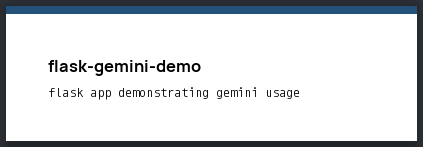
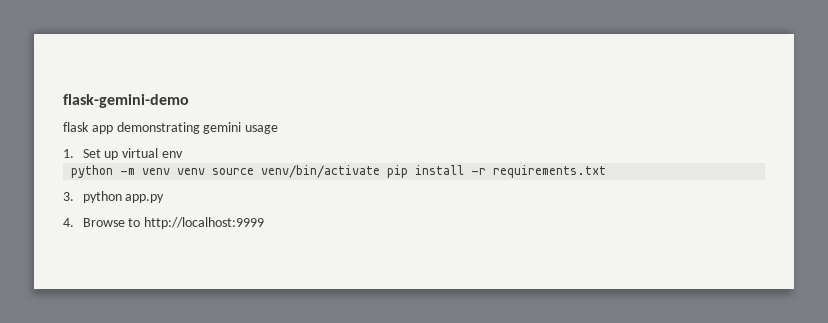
+ 1. Set up virtual env
+ python -m venv venv source venv/bin/activate pip install -r requirements.txt
+ 3. python app.py
+ 4. Browse to http://localhost:9999

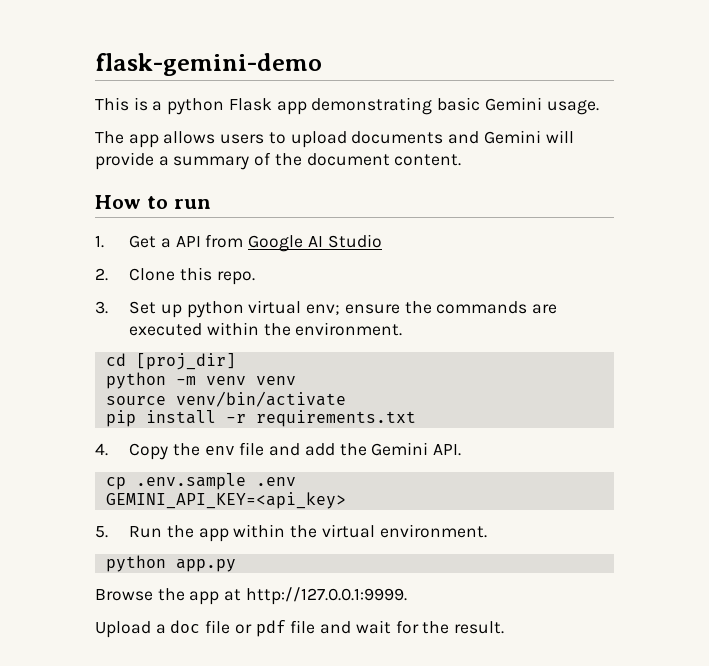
- flask app demonstrating gemini usage
- 1. Set up virtual env
+ This is a python Flask app demonstrating basic Gemini usage.
+ The app allows users to upload documents and Gemini will provide a summary of the document content.
+ How to run
+ 1. Get a API from Google AI Studio
+ 2. Clone this repo.
+ 3. Set up python virtual env; ensure the commands are executed within the environment.
+ cd [proj_dir]
- python -m venv venv source venv/bin/activate pip install -r requirements.txt
+ python -m venv venv
+ source venv/bin/activate
+ pip install -r requirements.txt
- 3. python app.py
- 4. Browse to http://localhost:9999
+ 4. Copy the env file and add the Gemini API.
+ cp .env.sample .env
+ GEMINI_API_KEY=<api_key>
+ 5. Run the app within the virtual environment.
+ python app.py
+ Browse the app at http://127.0.0.1:9999.
+ Upload a doc file or pdf file and wait for the result.

